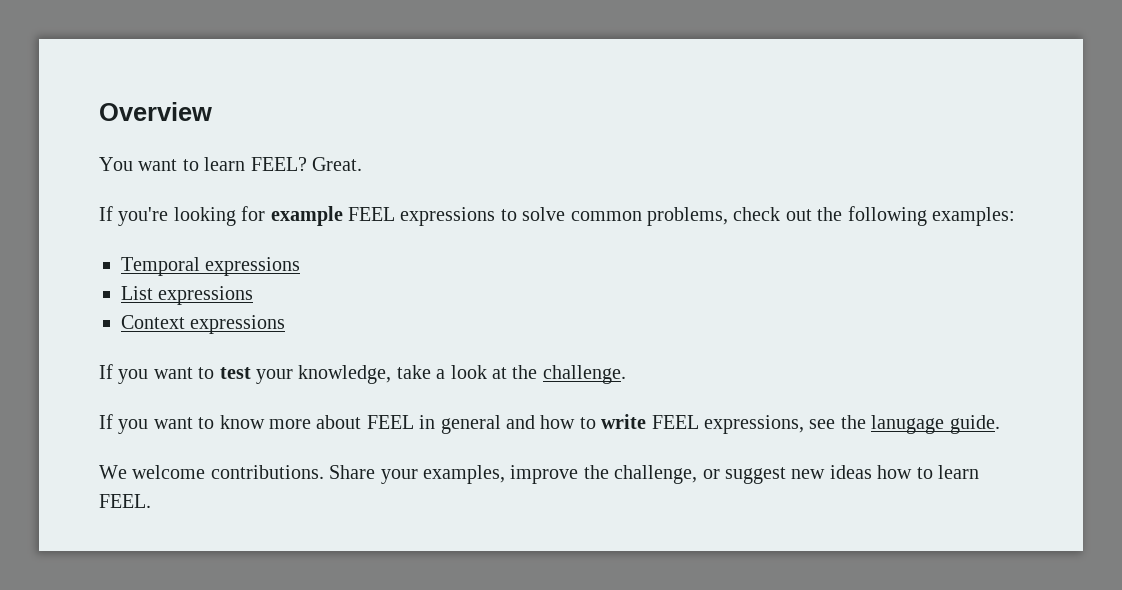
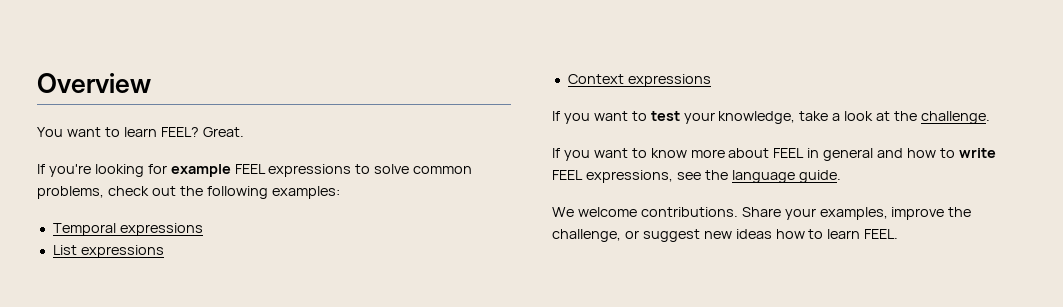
- If you want to know more about FEEL in general and how to write FEEL expressions, see the lanugage guide.
+ If you want to know more about FEEL in general and how to write FEEL expressions, see the language guide.

